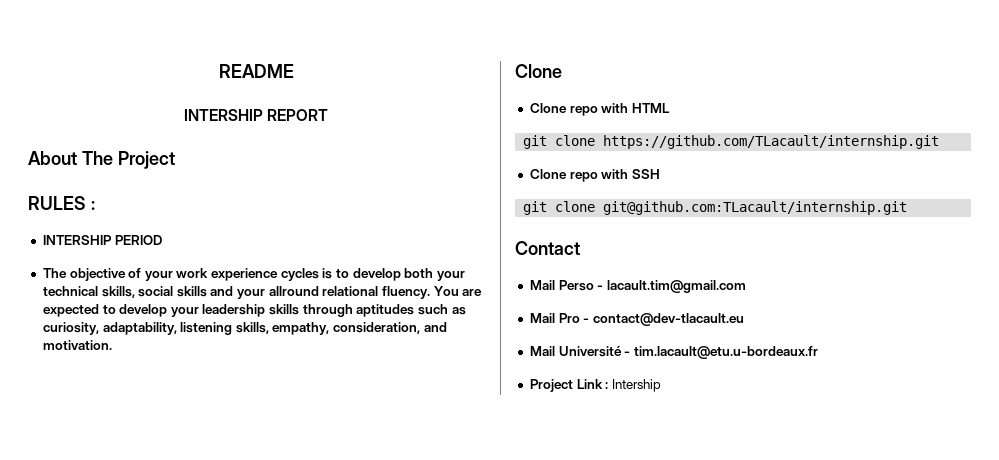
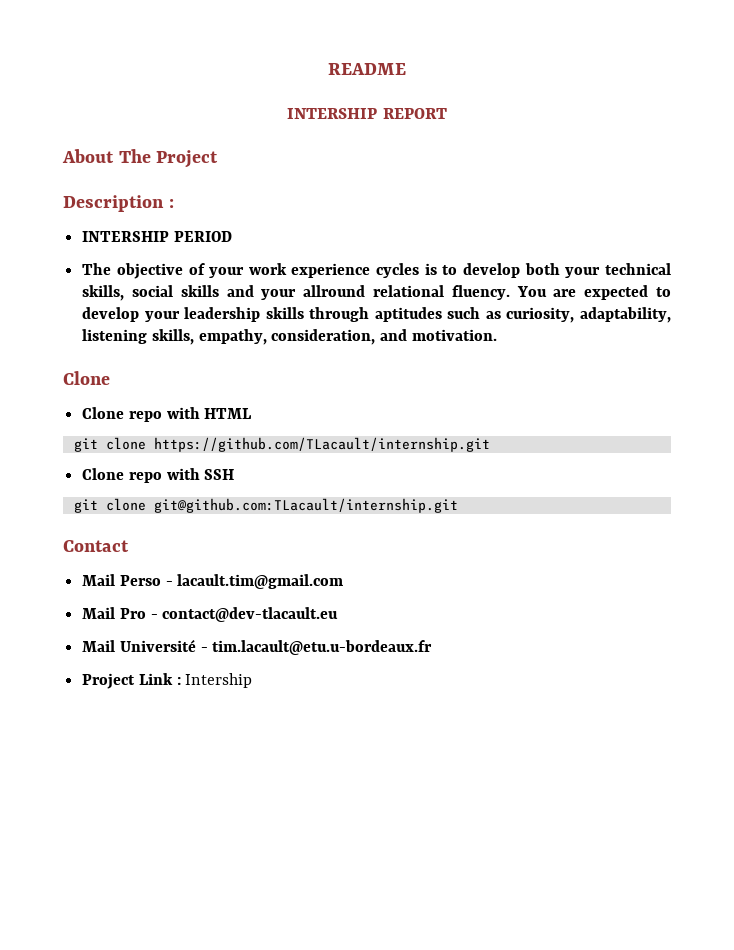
- RULES :
+ Description :

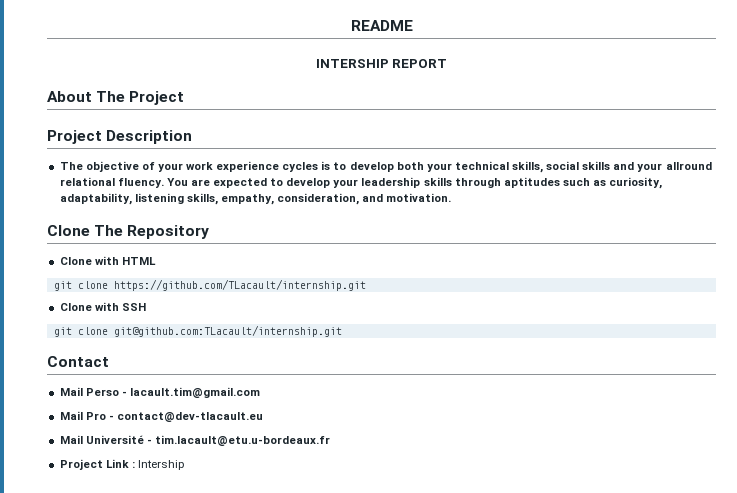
- Description :
- INTERSHIP PERIOD
+ Project Description
  You are expected to develop your leadership skills through aptitudes such as curiosity, adaptability, listening skills, empathy, consideration, and motivation.
- Clone
- Clone repo with HTML
+ Clone The Repository
+ Clone with HTML
- Clone repo with SSH
+ Clone with SSH

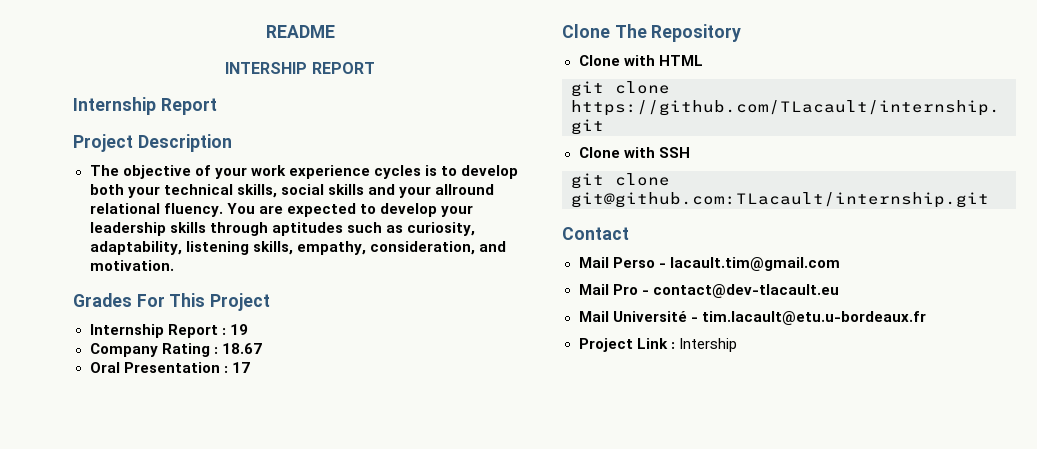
  INTERSHIP REPORT
- About The Project
+ Internship Report
+ Grades For This Project
+ Internship Report : 19
+ Company Rating : 18.67
+ Oral Presentation : 17

